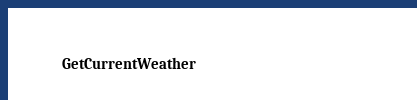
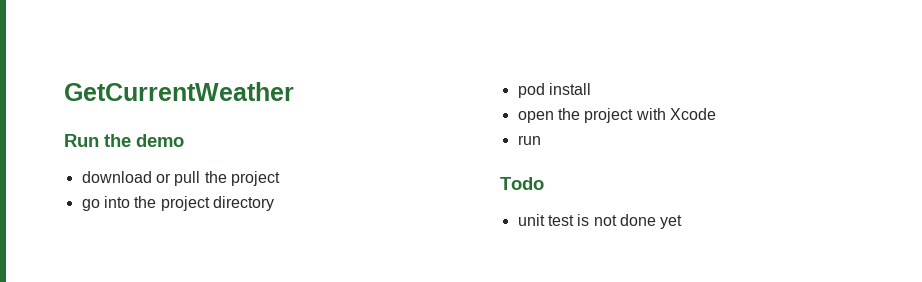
+ Run the demo
+ download or pull the project
+ go into the project directory
+ pod install
+ open the project with Xcode
+ run
+ Todo
+ unit test is not done yet

